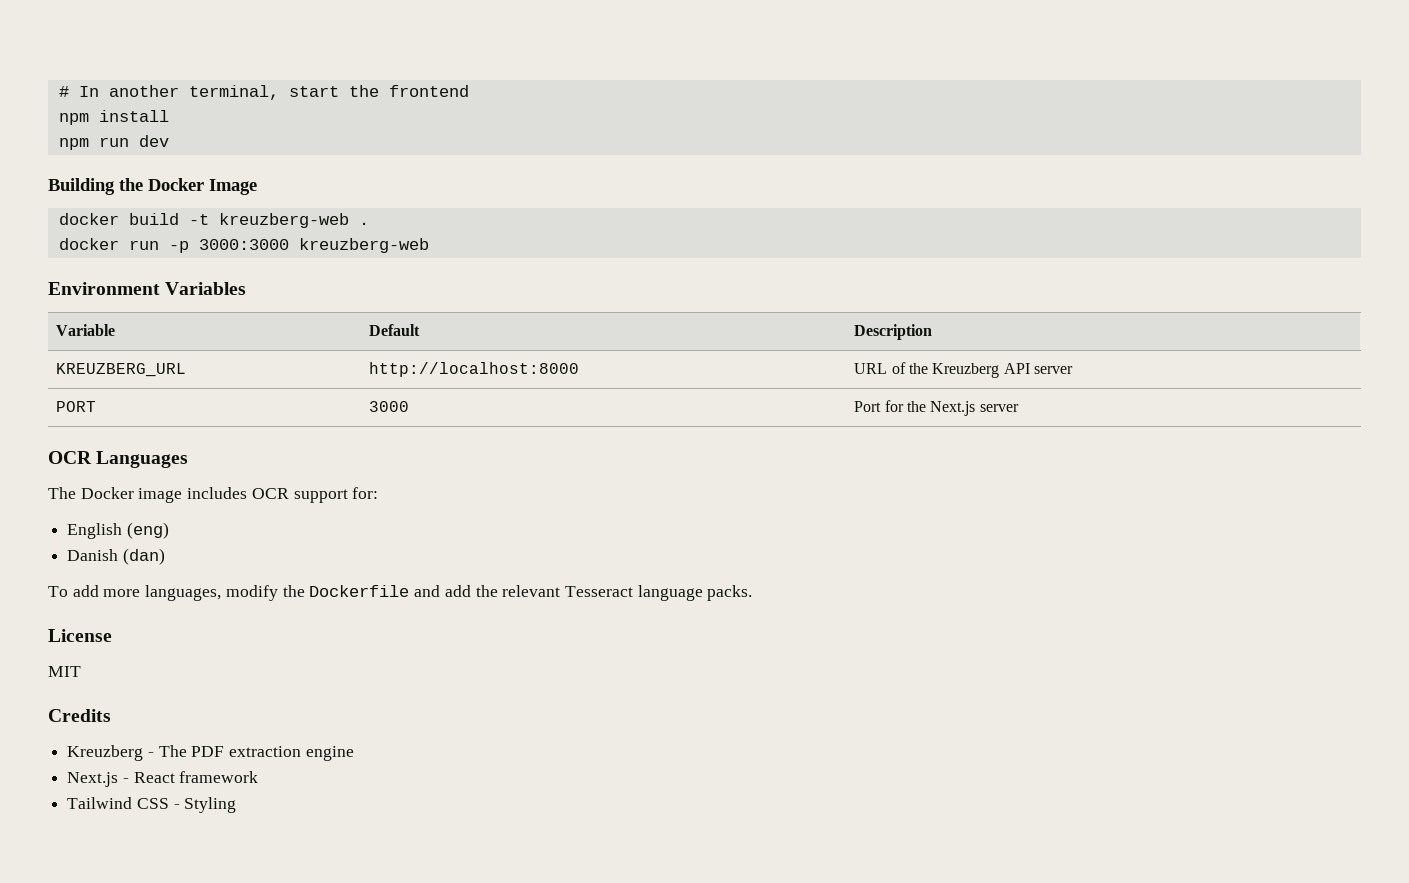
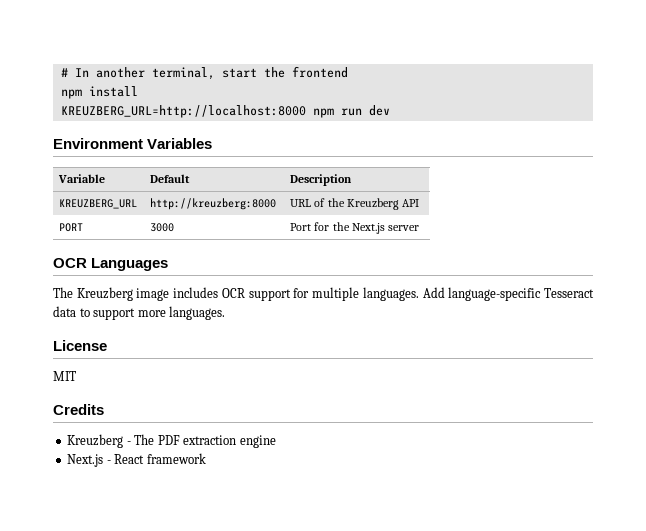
- npm run dev
+ KREUZBERG_URL=http://localhost:8000 npm run dev
- Building the Docker Image
- docker build -t kreuzberg-web .
- docker run -p 3000:3000 kreuzberg-web
- KREUZBERG_URL | http://localhost:8000 | URL of the Kreuzberg API server
+ KREUZBERG_URL | http://kreuzberg:8000 | URL of the Kreuzberg API
- The Docker image includes OCR support for:
- English (eng)
- Danish (dan)
- To add more languages, modify the Dockerfile and add the relevant Tesseract language packs.
+ The Kreuzberg image includes OCR support for multiple languages. Add language-specific Tesseract data to support more languages.
- Tailwind CSS - Styling

